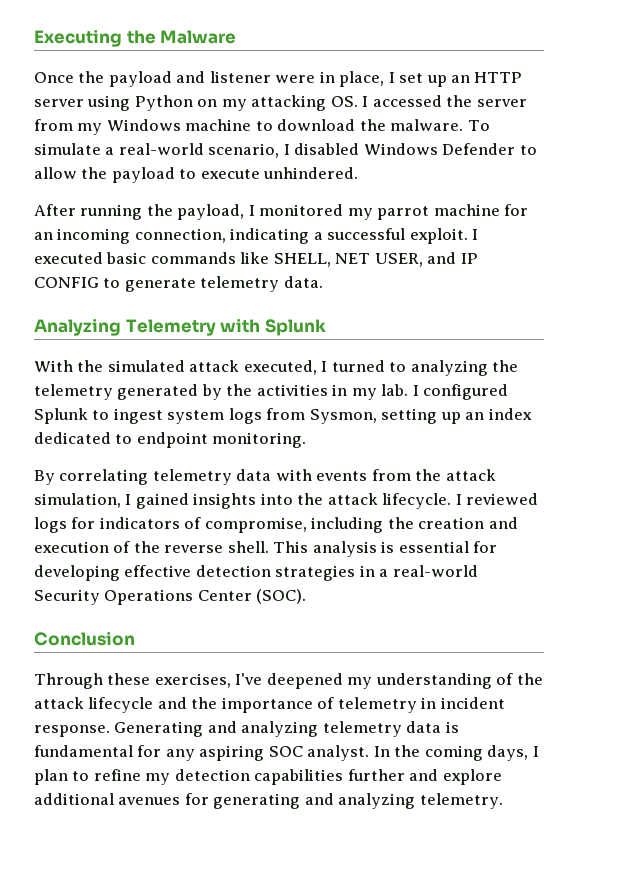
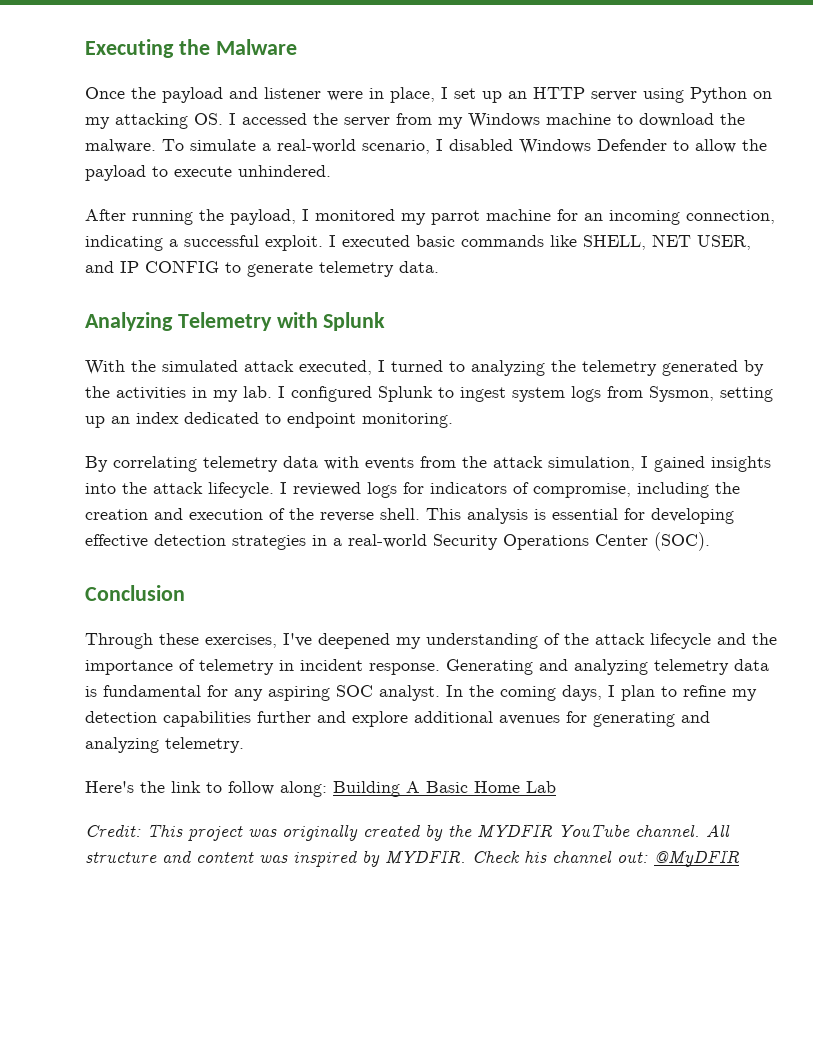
+ Here's the link to follow along: Building A Basic Home Lab
+ Credit: This project was originally created by the MYDFIR YouTube channel. All structure and content was inspired by MYDFIR. Check his channel out: @MyDFIR

